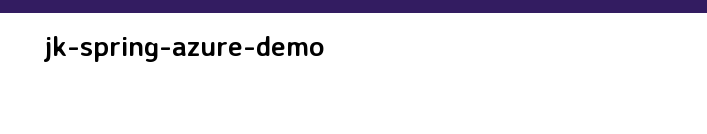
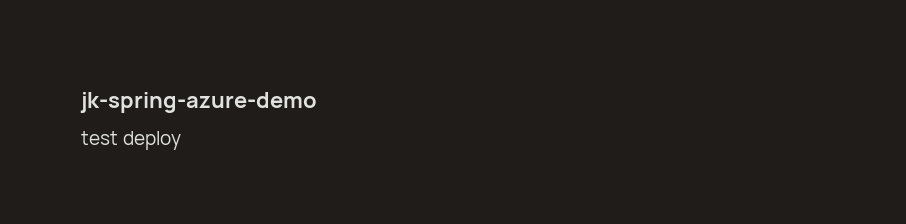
+ test deploy

